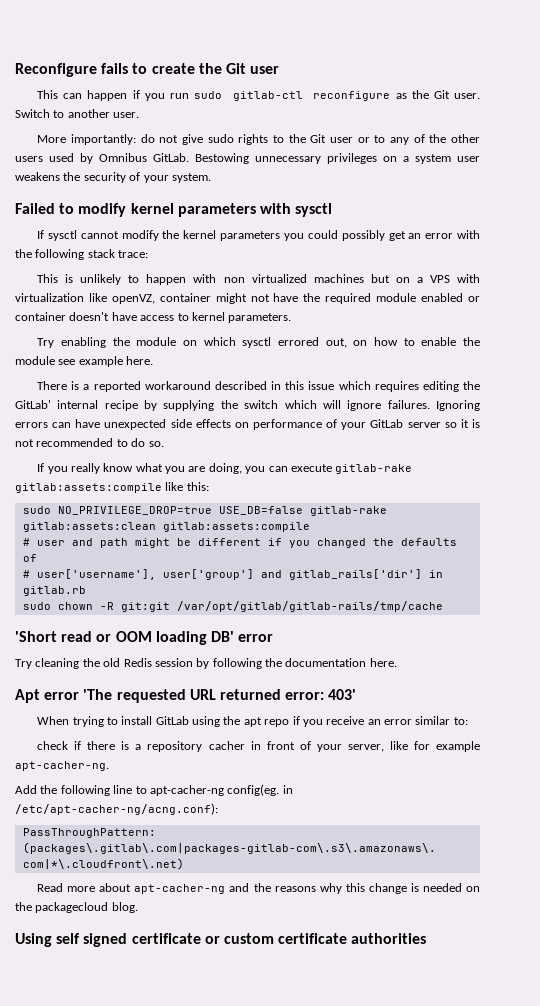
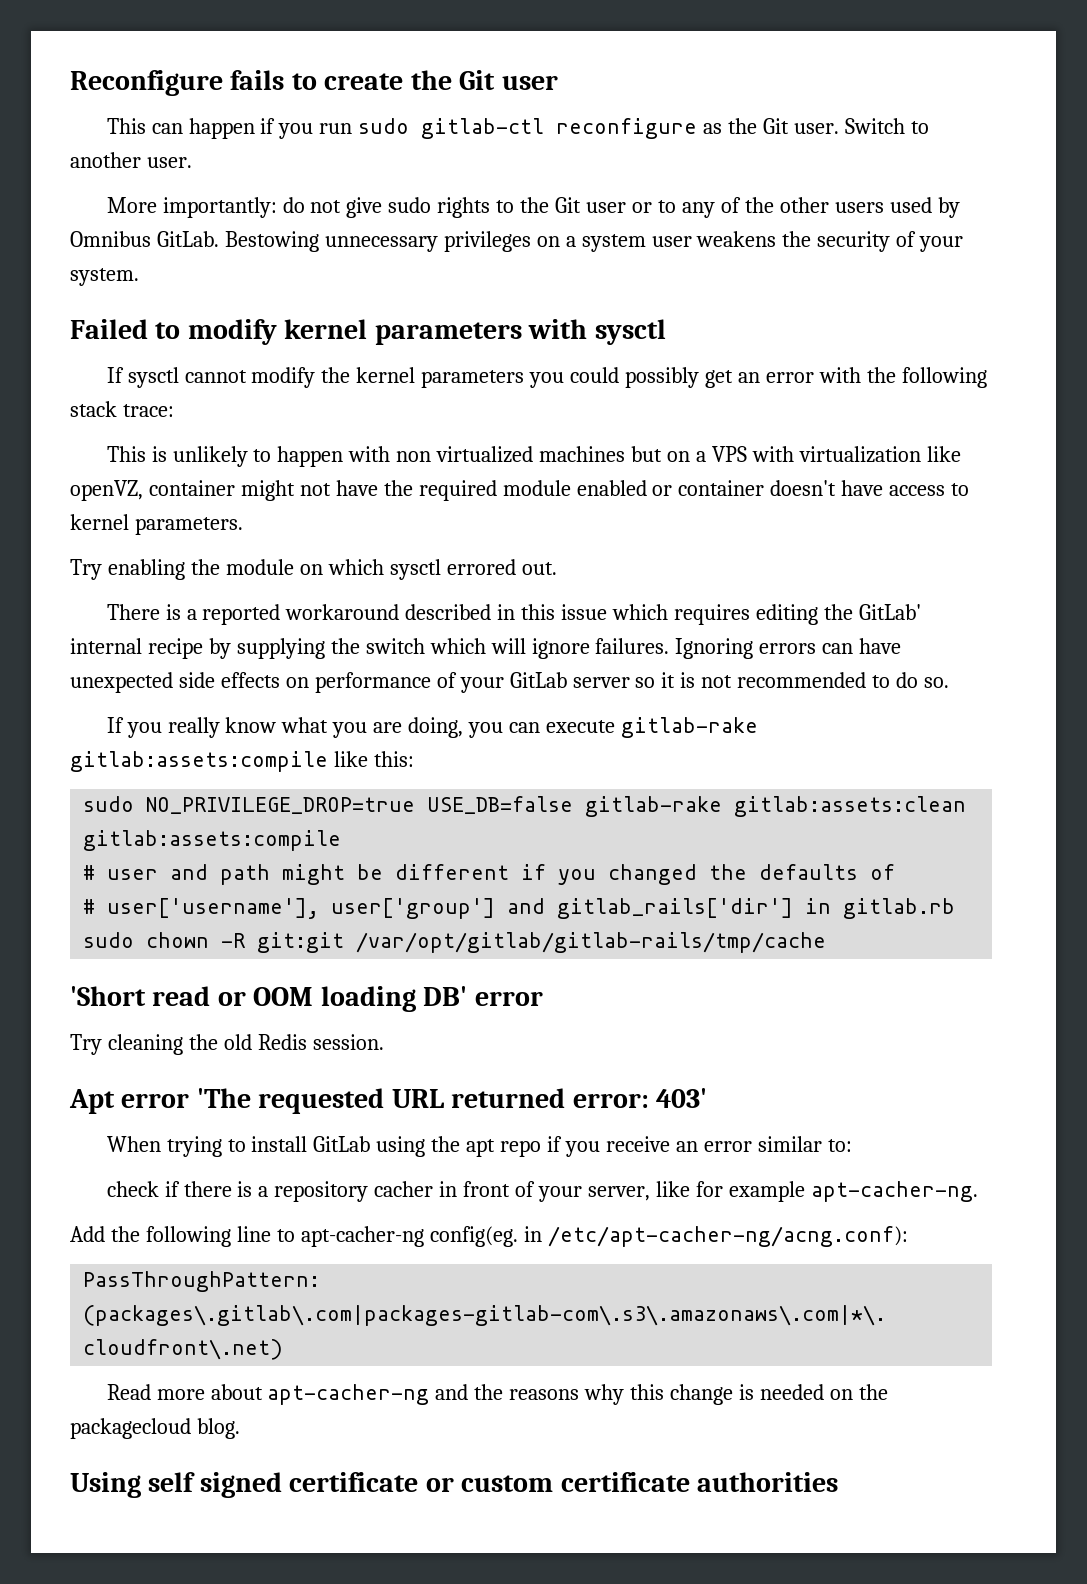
- Try enabling the module on which sysctl errored out, on how to enable the module see example here.
+ Try enabling the module on which sysctl errored out.
- Try cleaning the old Redis session by following the documentation here.
+ Try cleaning the old Redis session.

